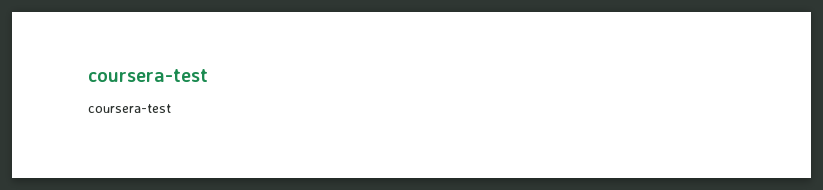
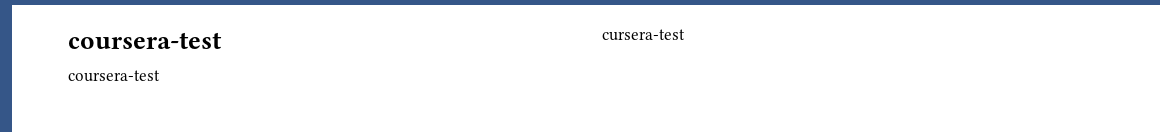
+ cursera-test

